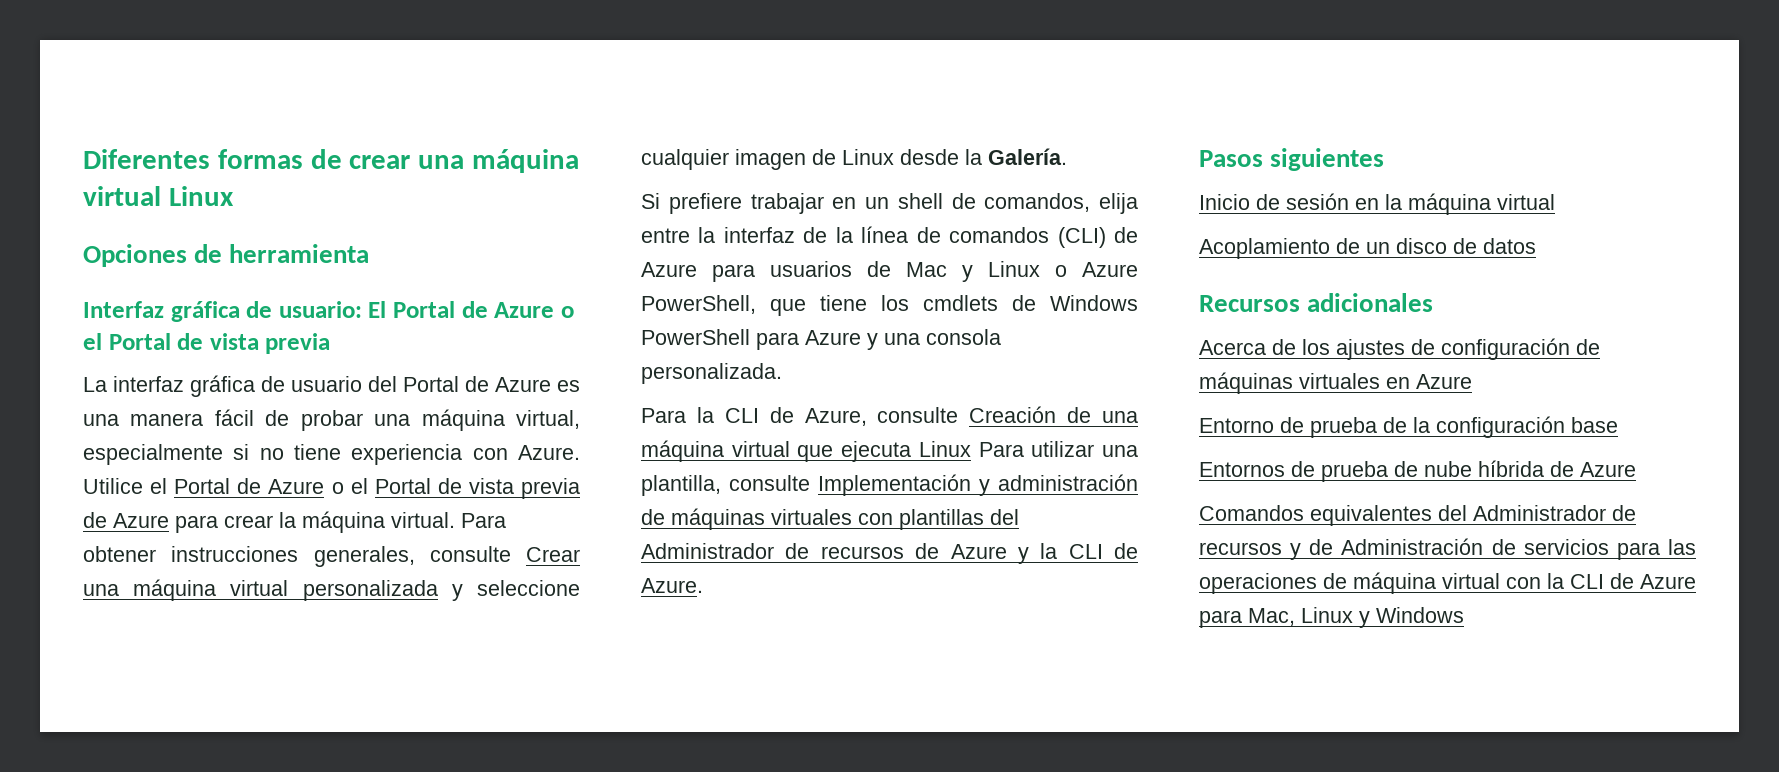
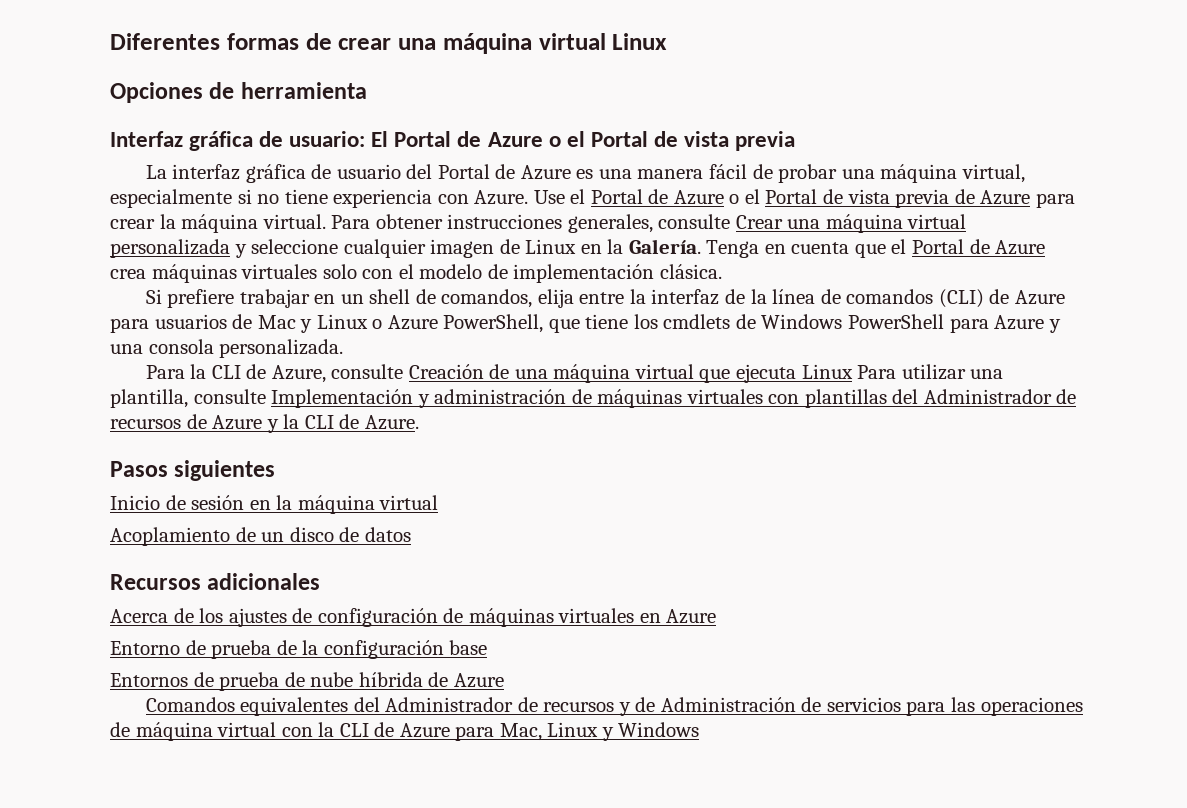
- Utilice el Portal de Azure o el Portal de vista previa de Azure para crear la máquina virtual.
+ Use el Portal de Azure o el Portal de vista previa de Azure para crear la máquina virtual.
- Para obtener instrucciones generales, consulte Crear una máquina virtual personalizada y seleccione cualquier imagen de Linux desde la Galería.
+ Para obtener instrucciones generales, consulte Crear una máquina virtual personalizada y seleccione cualquier imagen de Linux en la Galería. Tenga en cuenta que el Portal de Azure crea máquinas virtuales solo con el modelo de implementación clásica.

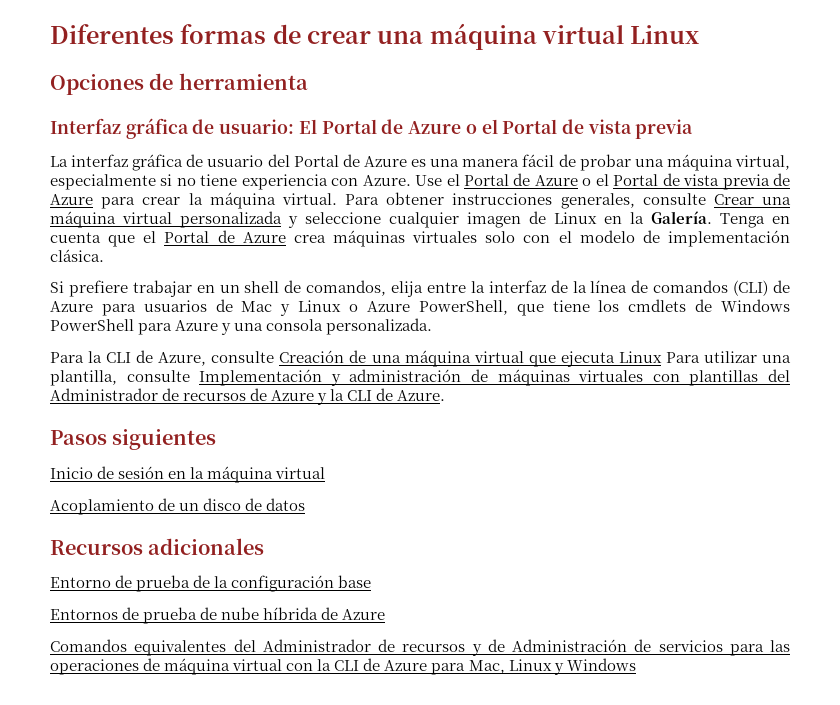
- Acerca de los ajustes de configuración de máquinas virtuales en Azure

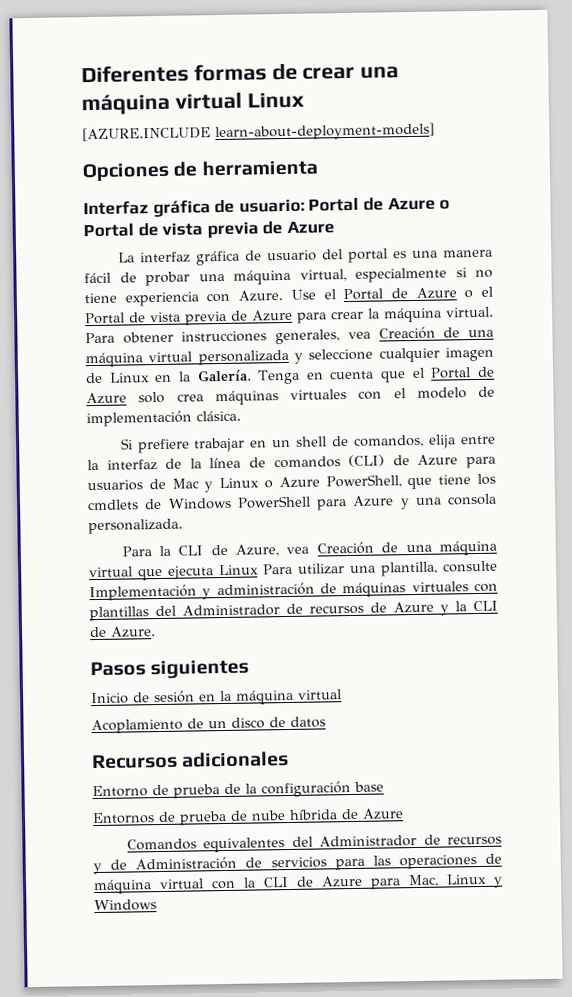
+ [AZURE.INCLUDE learn-about-deployment-models]
- Interfaz gráfica de usuario: El Portal de Azure o el Portal de vista previa
+ Interfaz gráfica de usuario: Portal de Azure o Portal de vista previa de Azure
- La interfaz gráfica de usuario del Portal de Azure es una manera fácil de probar una máquina virtual, especialmente si no tiene experiencia con Azure.
+ La interfaz gráfica de usuario del portal es una manera fácil de probar una máquina virtual, especialmente si no tiene experiencia con Azure.
- Para obtener instrucciones generales, consulte Crear una máquina virtual personalizada y seleccione cualquier imagen de Linux en la Galería.
+ Para obtener instrucciones generales, vea Creación de una máquina virtual personalizada y seleccione cualquier imagen de Linux en la Galería.
- Tenga en cuenta que el Portal de Azure crea máquinas virtuales solo con el modelo de implementación clásica.
+ Tenga en cuenta que el Portal de Azure solo crea máquinas virtuales con el modelo de implementación clásica.
- Para la CLI de Azure, consulte Creación de una máquina virtual que ejecuta Linux Para utilizar una plantilla, consulte Implementación y administración de máquinas virtuales con plantillas del Administrador de recursos de Azure y la CLI de Azure.
+ Para la CLI de Azure, vea Creación de una máquina virtual que ejecuta Linux Para utilizar una plantilla, consulte Implementación y administración de máquinas virtuales con plantillas del Administrador de recursos de Azure y la CLI de Azure.

